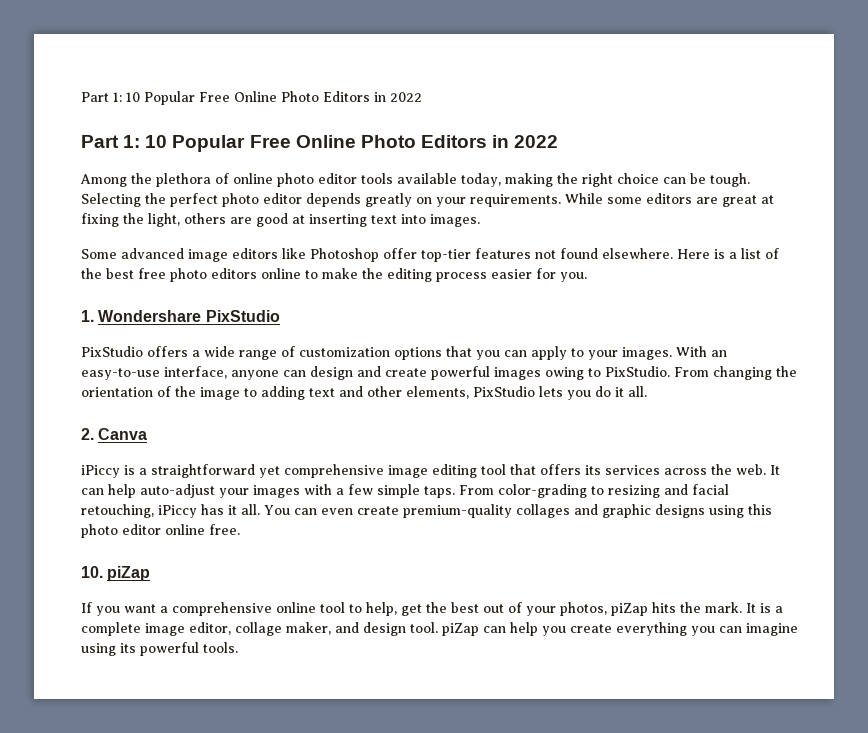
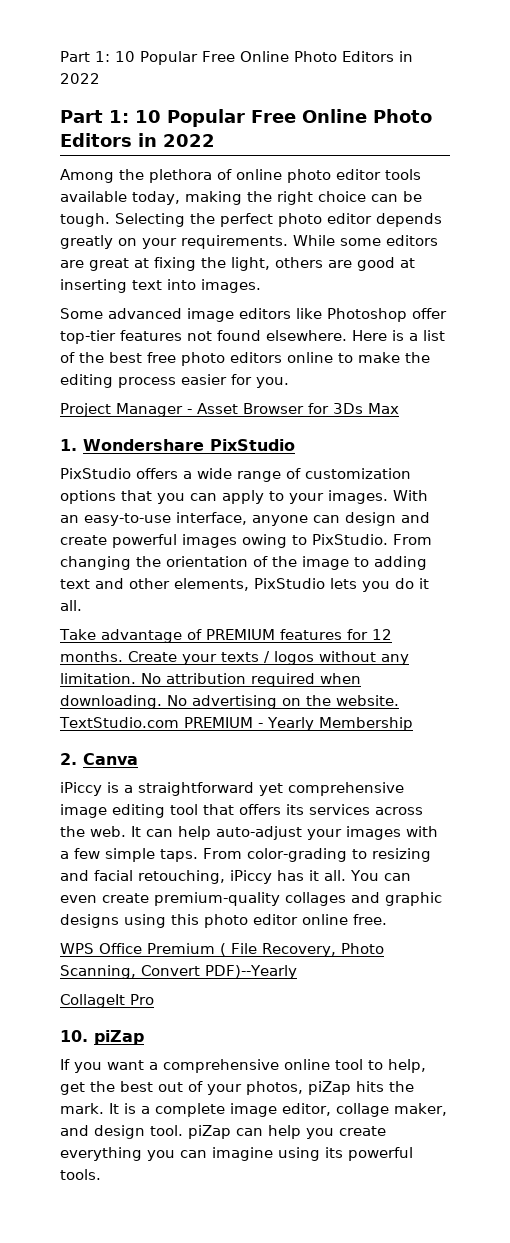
+ Project Manager - Asset Browser for 3Ds Max
+ Take advantage of PREMIUM features for 12 months. Create your texts / logos without any limitation. No attribution required when downloading. No advertising on the website. TextStudio.com PREMIUM - Yearly Membership
+ WPS Office Premium ( File Recovery, Photo Scanning, Convert PDF)--Yearly
+ CollageIt Pro

